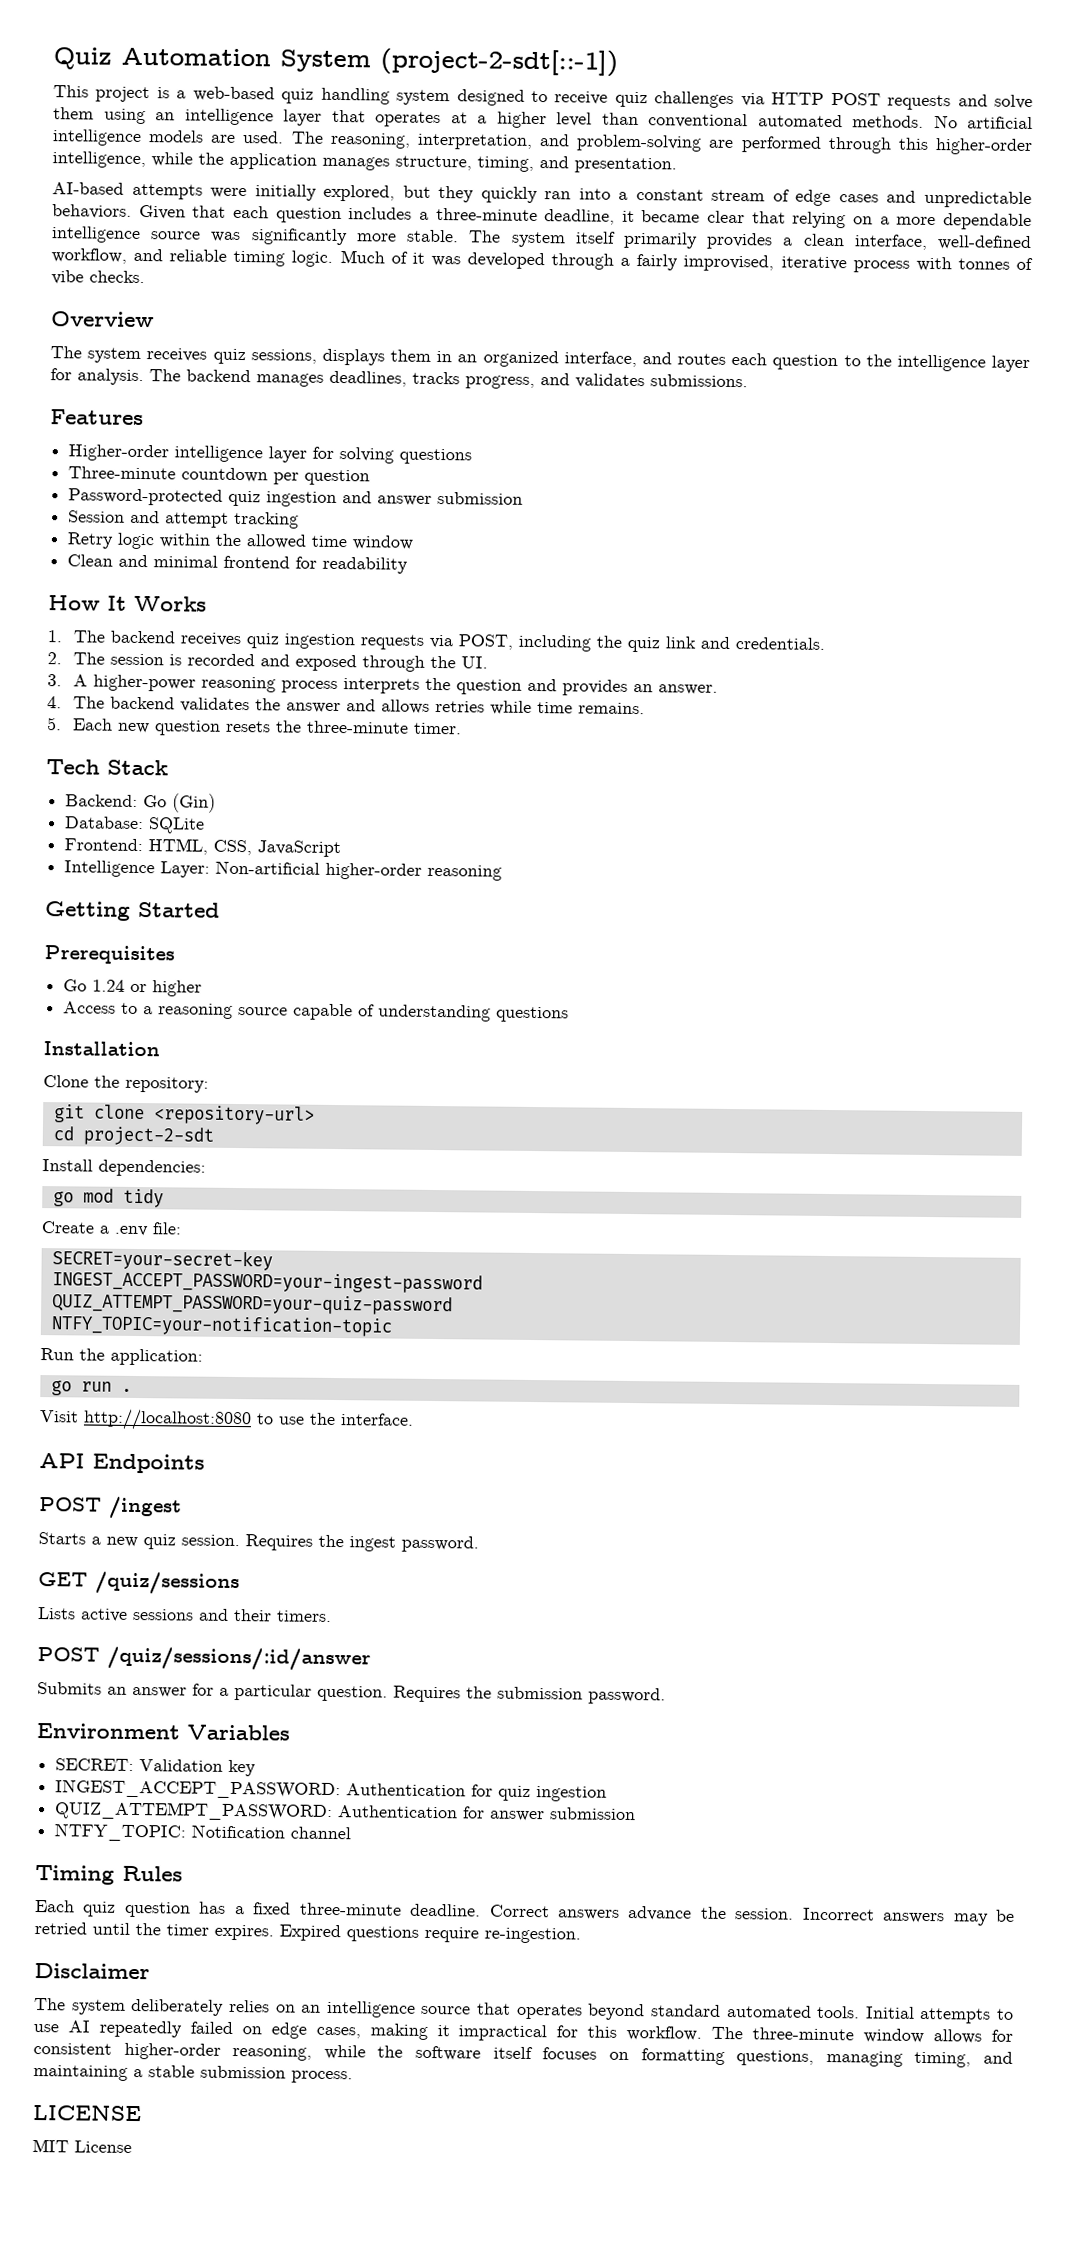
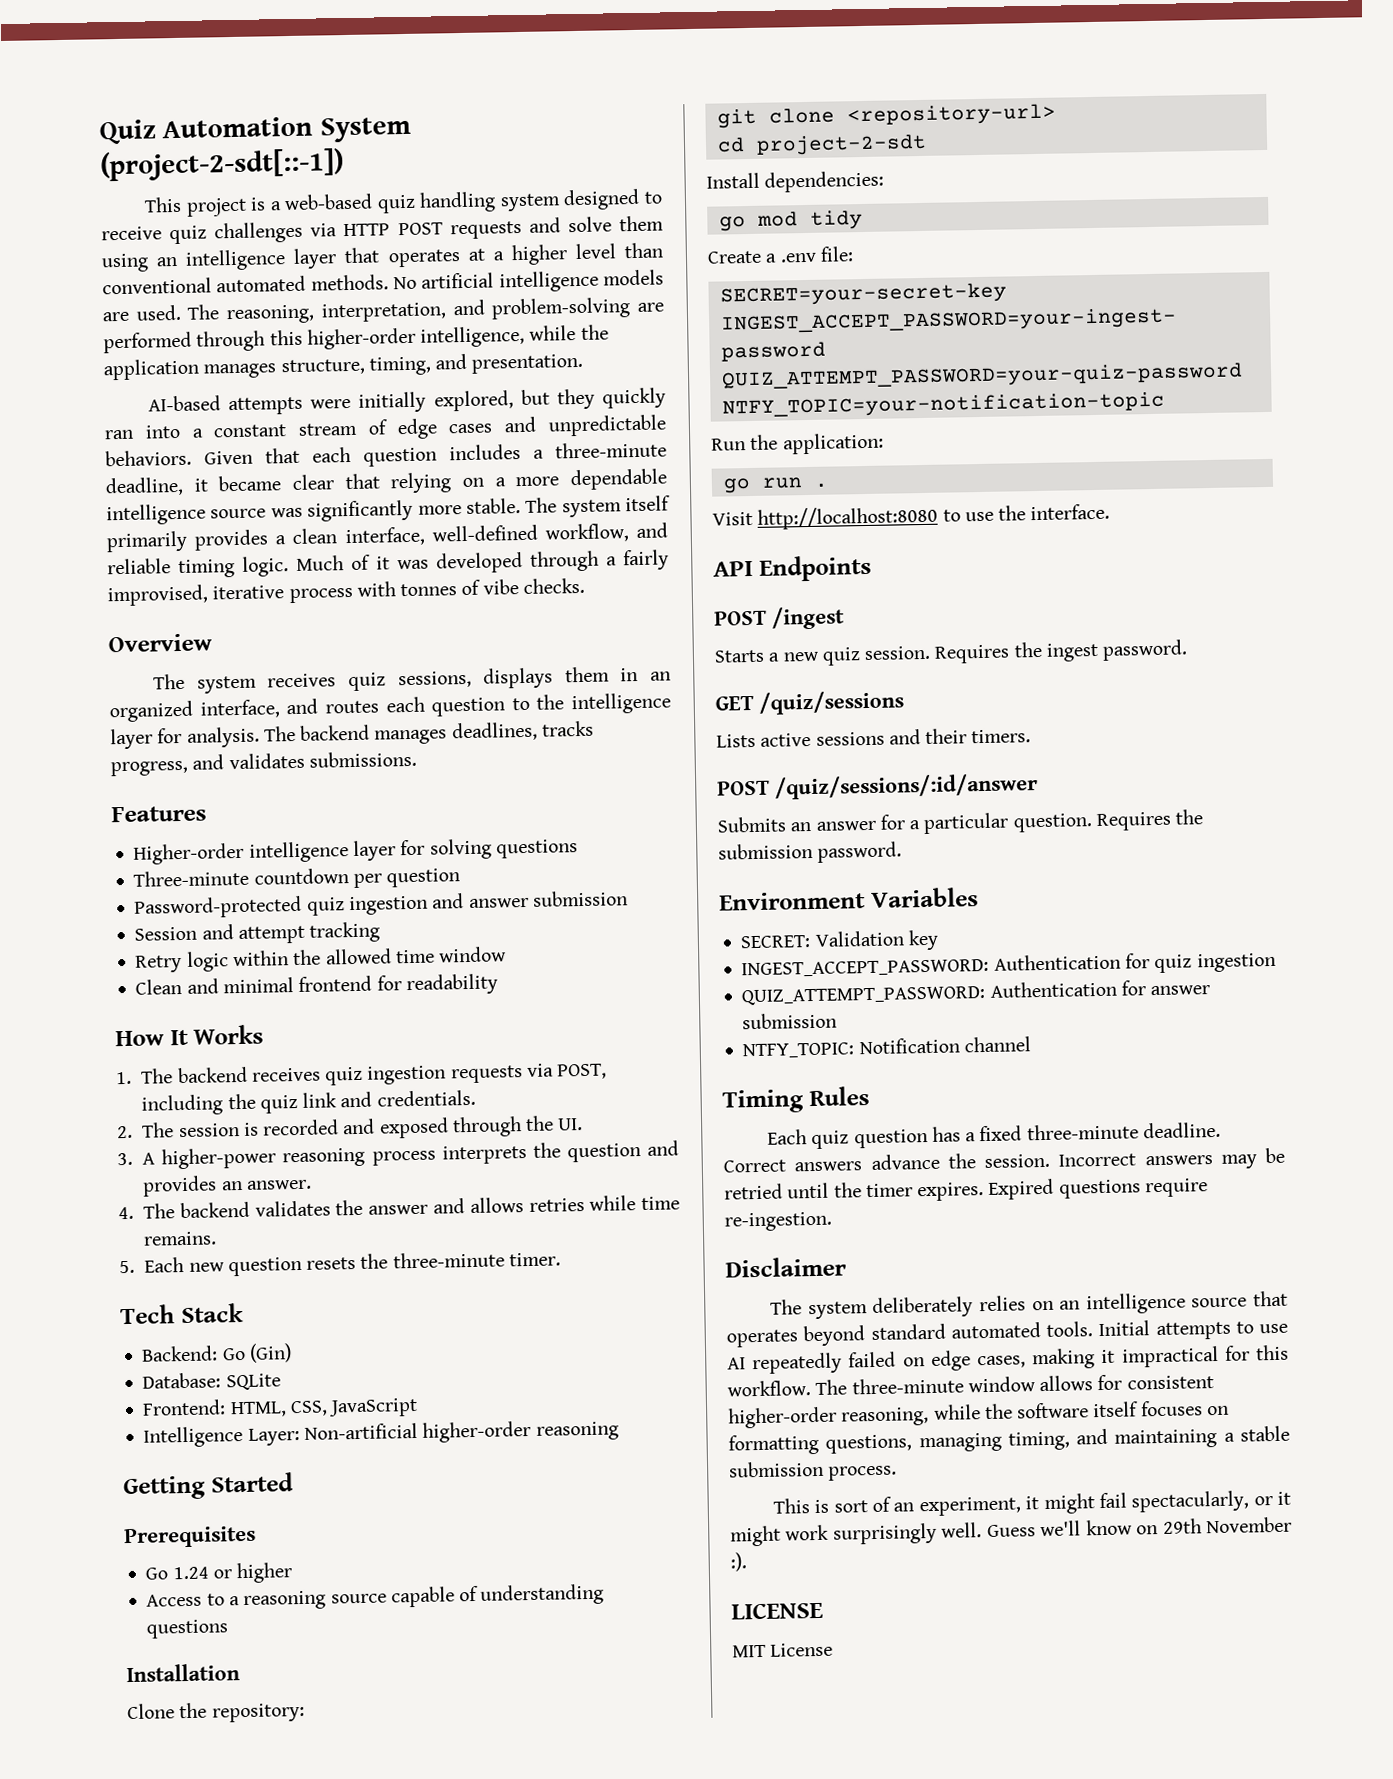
+ This is sort of an experiment, it might fail spectacularly, or it might work surprisingly well. Guess we'll know on 29th November :).

